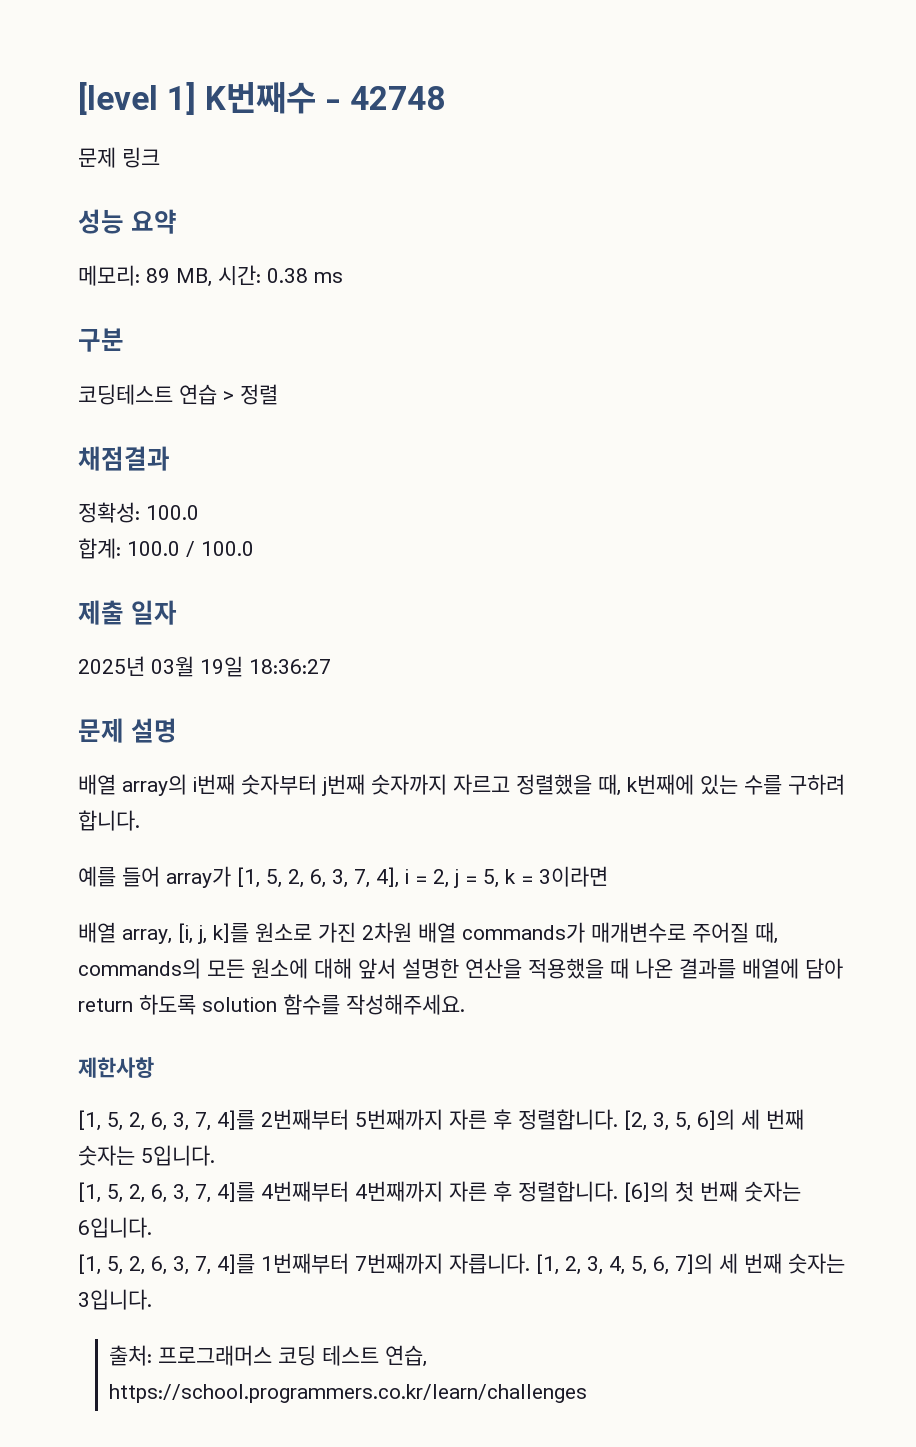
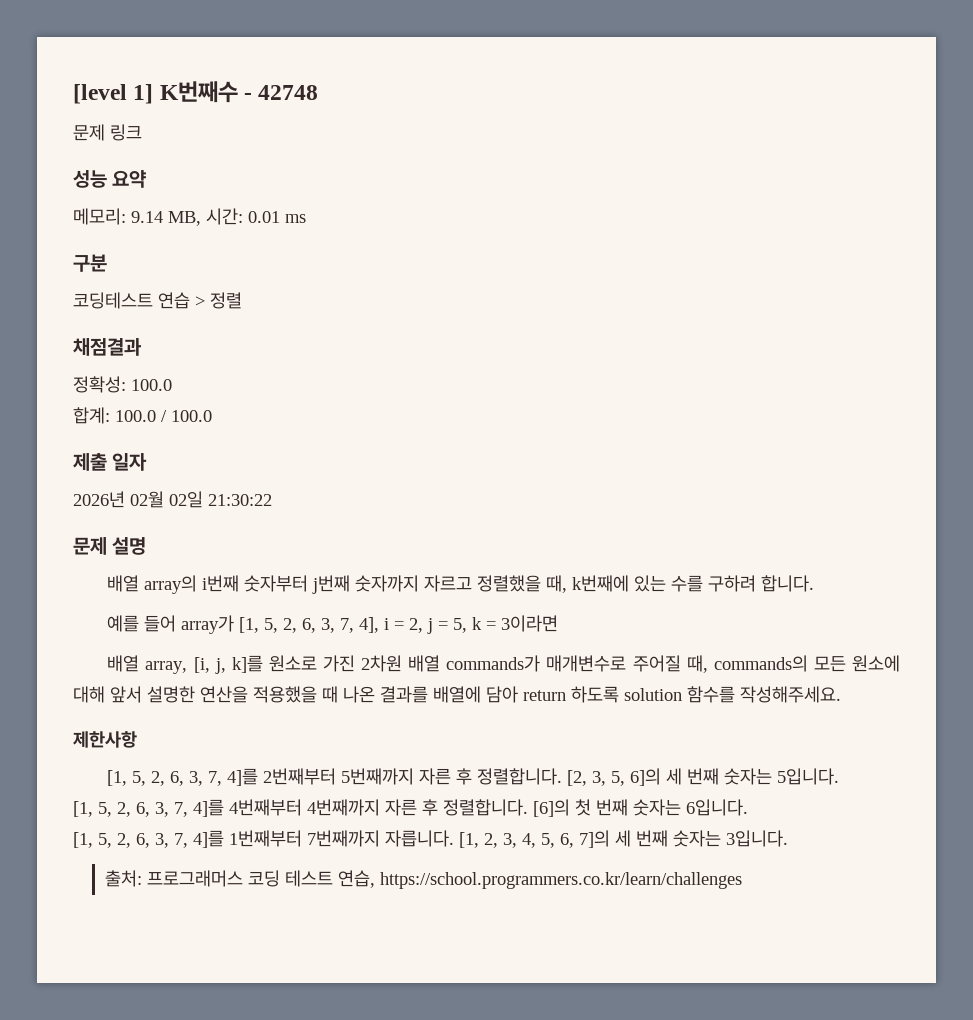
- 메모리: 89 MB, 시간: 0.38 ms
+ 메모리: 9.14 MB, 시간: 0.01 ms
- 2025년 03월 19일 18:36:27
+ 2026년 02월 02일 21:30:22

